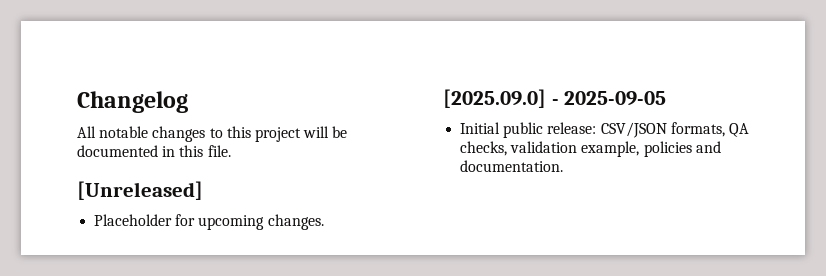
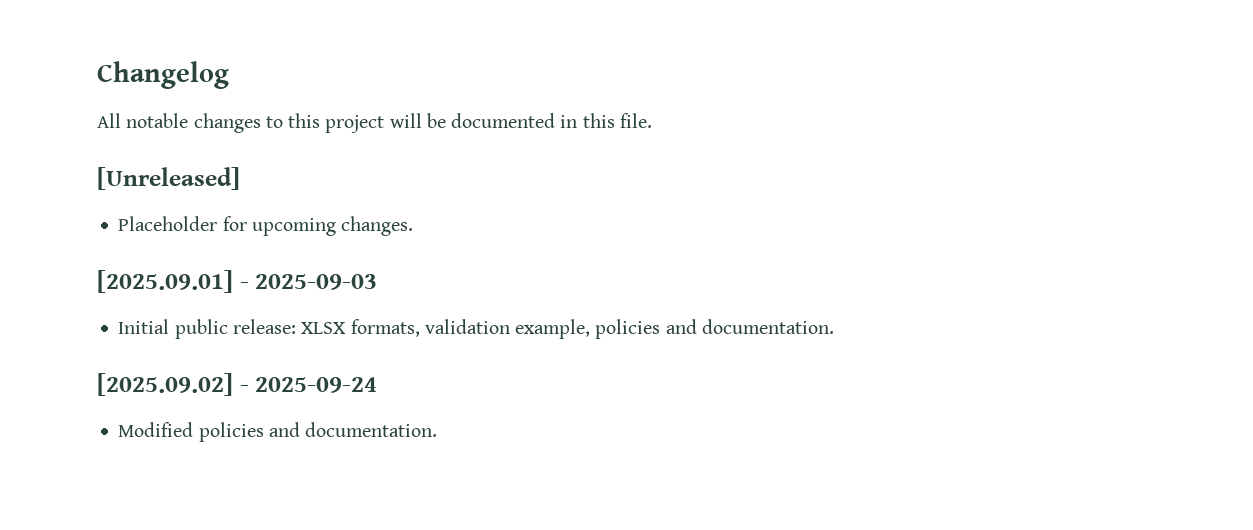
- [2025.09.0] - 2025-09-05
+ [2025.09.01] - 2025-09-03
- Initial public release: CSV/JSON formats, QA checks, validation example, policies and documentation.
+ Initial public release: XLSX formats, validation example, policies and documentation.
+ [2025.09.02] - 2025-09-24
+ Modified policies and documentation.

